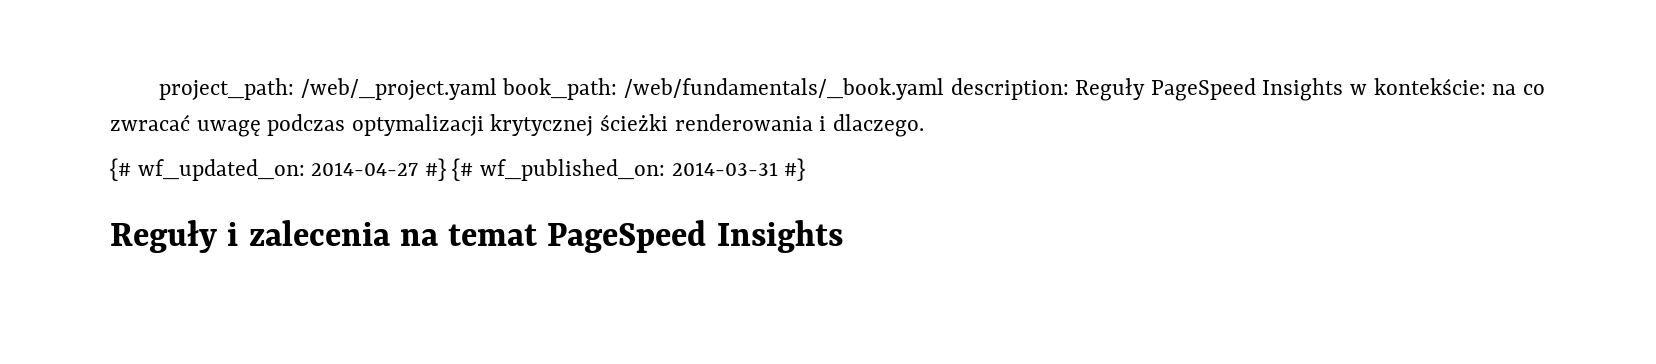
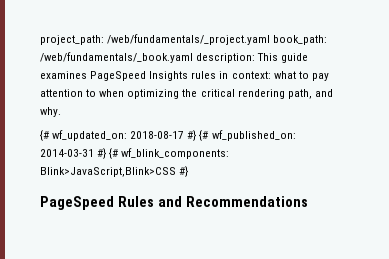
- project_path: /web/_project.yaml book_path: /web/fundamentals/_book.yaml description: Reguły PageSpeed Insights w kontekście: na co zwracać uwagę podczas optymalizacji krytycznej ścieżki renderowania i dlaczego.
+ project_path: /web/fundamentals/_project.yaml book_path: /web/fundamentals/_book.yaml description: This guide examines PageSpeed Insights rules in context: what to pay attention to when optimizing the critical rendering path, and why.
- {# wf_updated_on: 2014-04-27 #} {# wf_published_on: 2014-03-31 #}
- Reguły i zalecenia na temat PageSpeed Insights
+ {# wf_updated_on: 2018-08-17 #} {# wf_published_on: 2014-03-31 #} {# wf_blink_components: Blink>JavaScript,Blink>CSS #}
+ PageSpeed Rules and Recommendations

